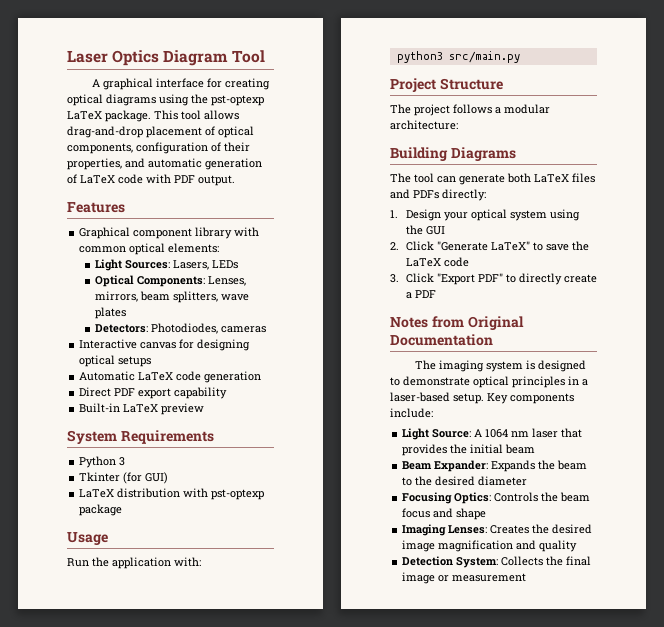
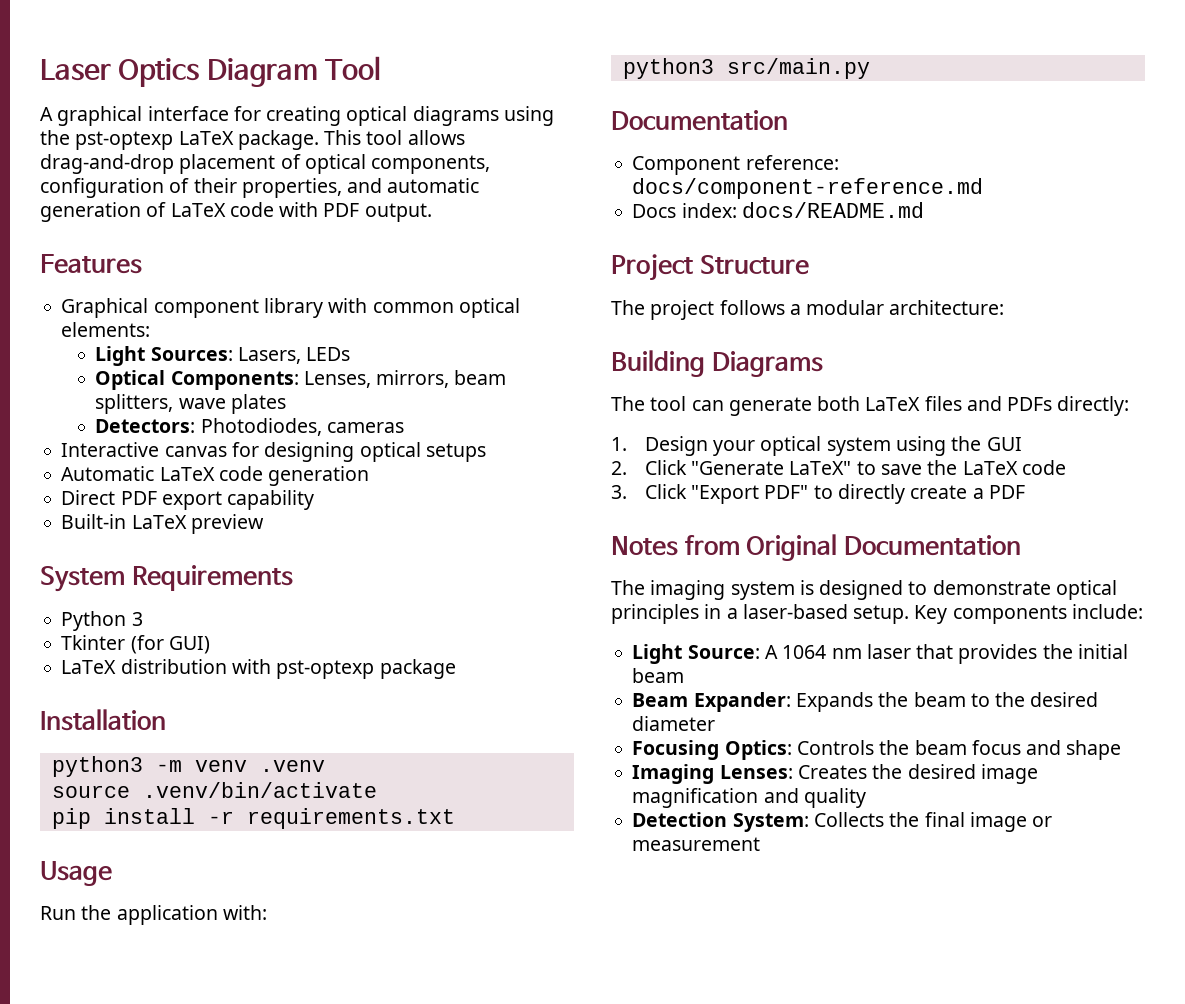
+ Installation
+ python3 -m venv .venv
+ source .venv/bin/activate
+ pip install -r requirements.txt
  python3 src/main.py
+ Documentation
+ Component reference: docs/component-reference.md
+ Docs index: docs/README.md

